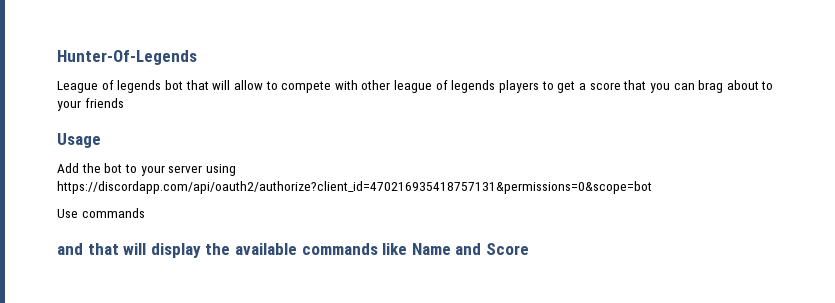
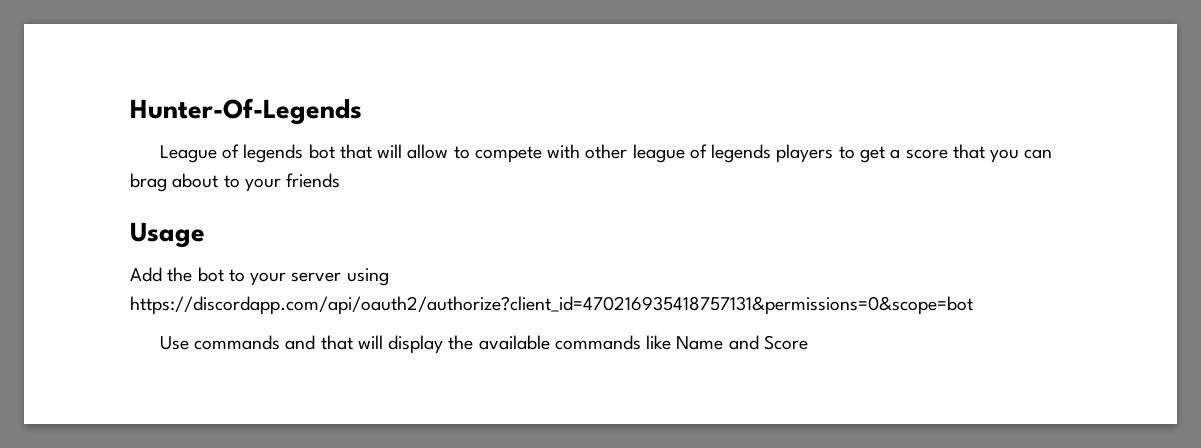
- Use commands
- and that will display the available commands like Name and Score
+ Use commands and that will display the available commands like Name and Score

